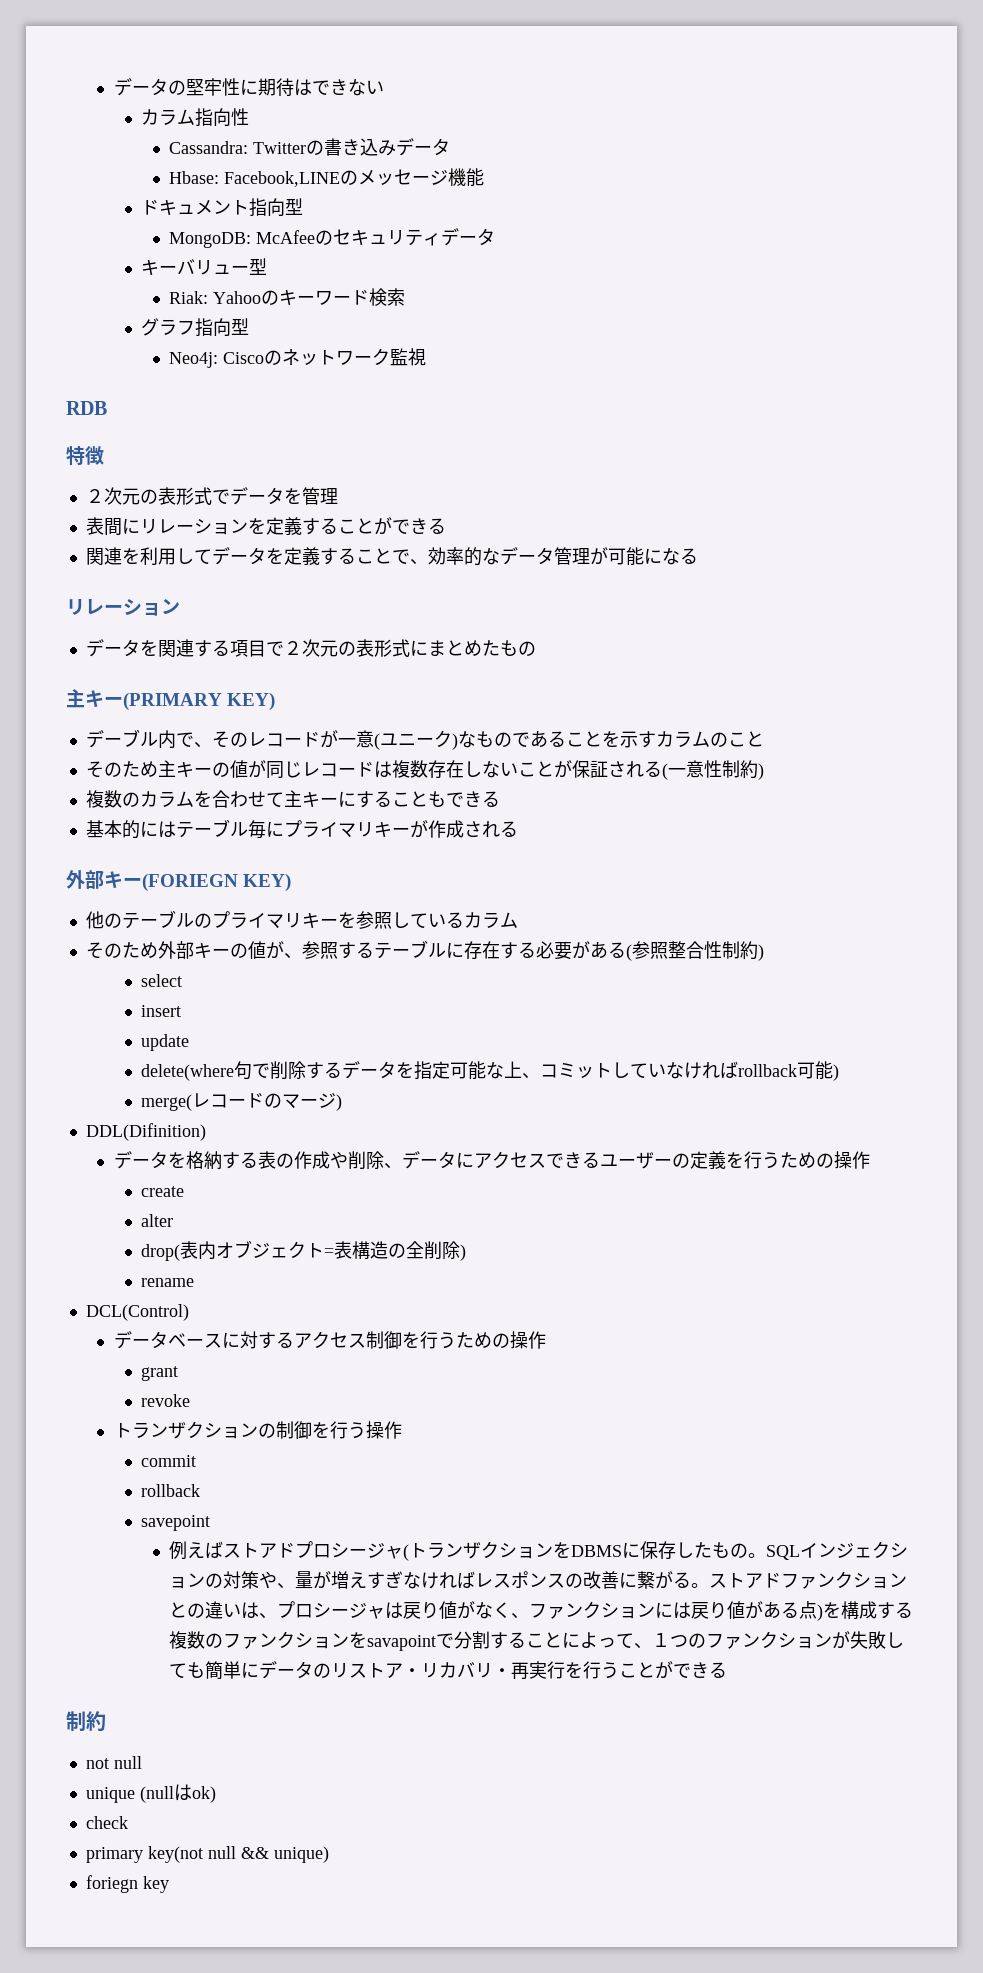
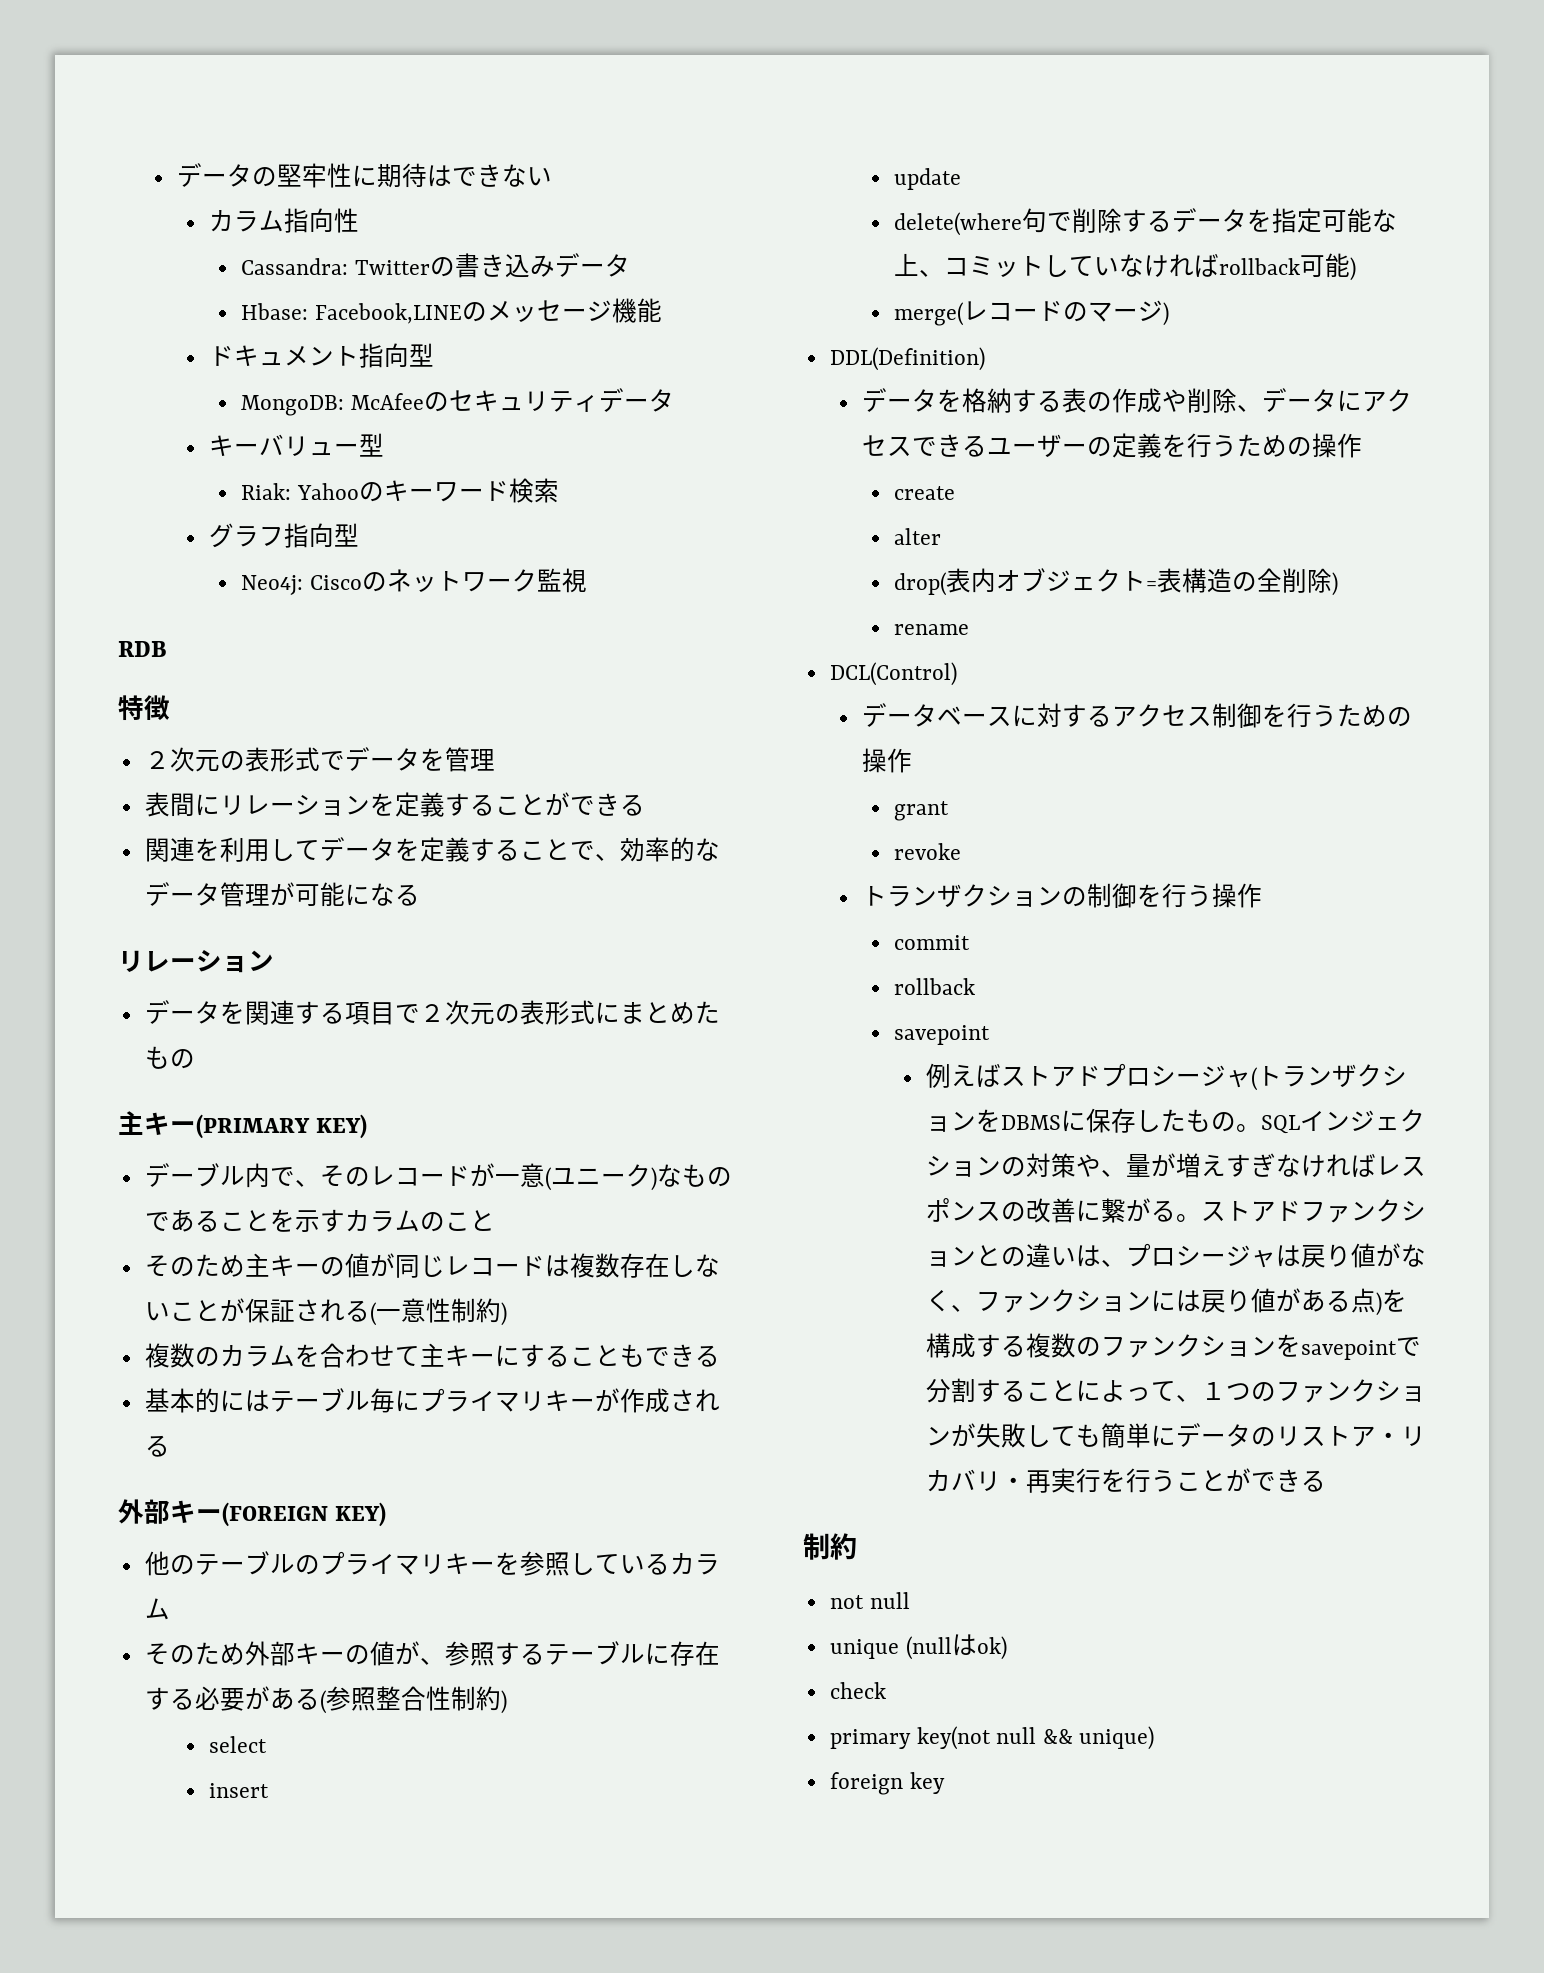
- 外部キー(FORIEGN KEY)
+ 外部キー(FOREIGN KEY)
- DDL(Difinition)
+ DDL(Definition)
- ストアドファンクションとの違いは、プロシージャは戻り値がなく、ファンクションには戻り値がある点)を構成する複数のファンクションをsavapointで分割することによって、１つのファンクションが失敗しても簡単にデータのリストア・リカバリ・再実行を行うことができる
+ ストアドファンクションとの違いは、プロシージャは戻り値がなく、ファンクションには戻り値がある点)を構成する複数のファンクションをsavepointで分割することによって、１つのファンクションが失敗しても簡単にデータのリストア・リカバリ・再実行を行うことができる
- foriegn key
+ foreign key

